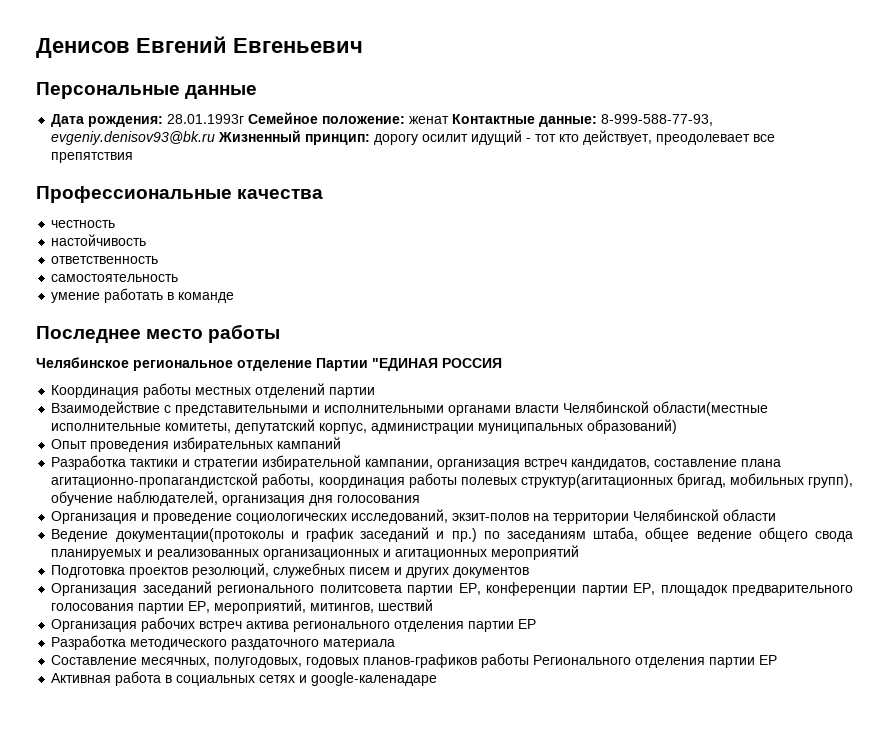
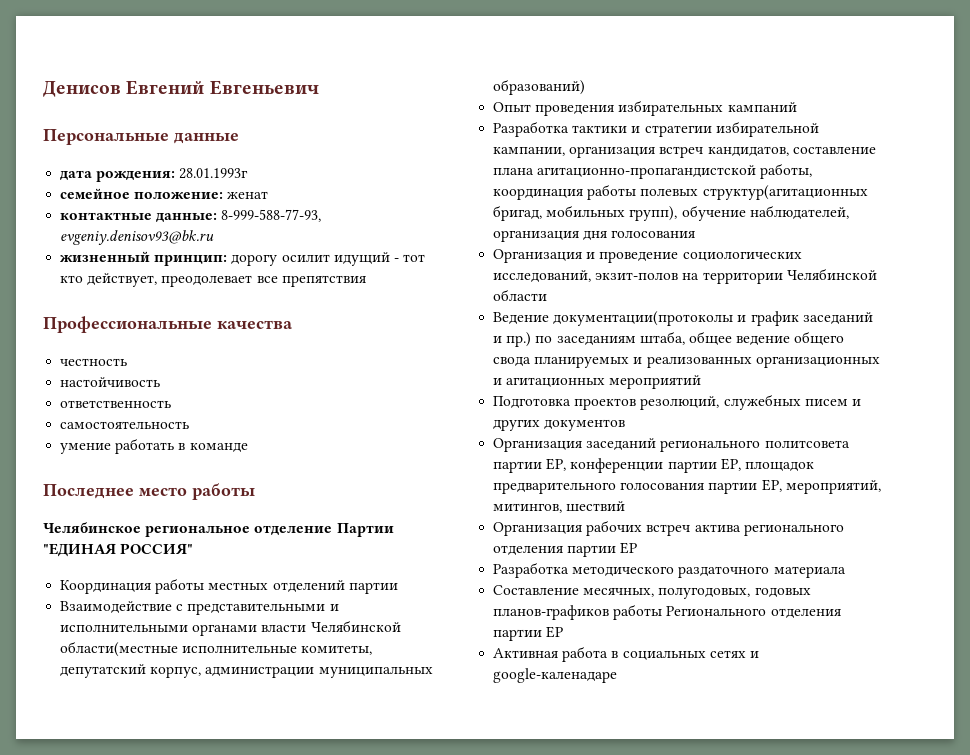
- Дата рождения: 28.01.1993г Семейное положение: женат Контактные данные: 8-999-588-77-93, evgeniy.denisov93@bk.ru Жизненный принцип: дорогу осилит идущий - тот кто действует, преодолевает все препятствия
+ дата рождения: 28.01.1993г
+ семейное положение: женат
+ контактные данные: 8-999-588-77-93, evgeniy.denisov93@bk.ru
+ жизненный принцип: дорогу осилит идущий - тот кто действует, преодолевает все препятствия
- Челябинское региональное отделение Партии "ЕДИНАЯ РОССИЯ
+ Челябинское региональное отделение Партии "ЕДИНАЯ РОССИЯ"

